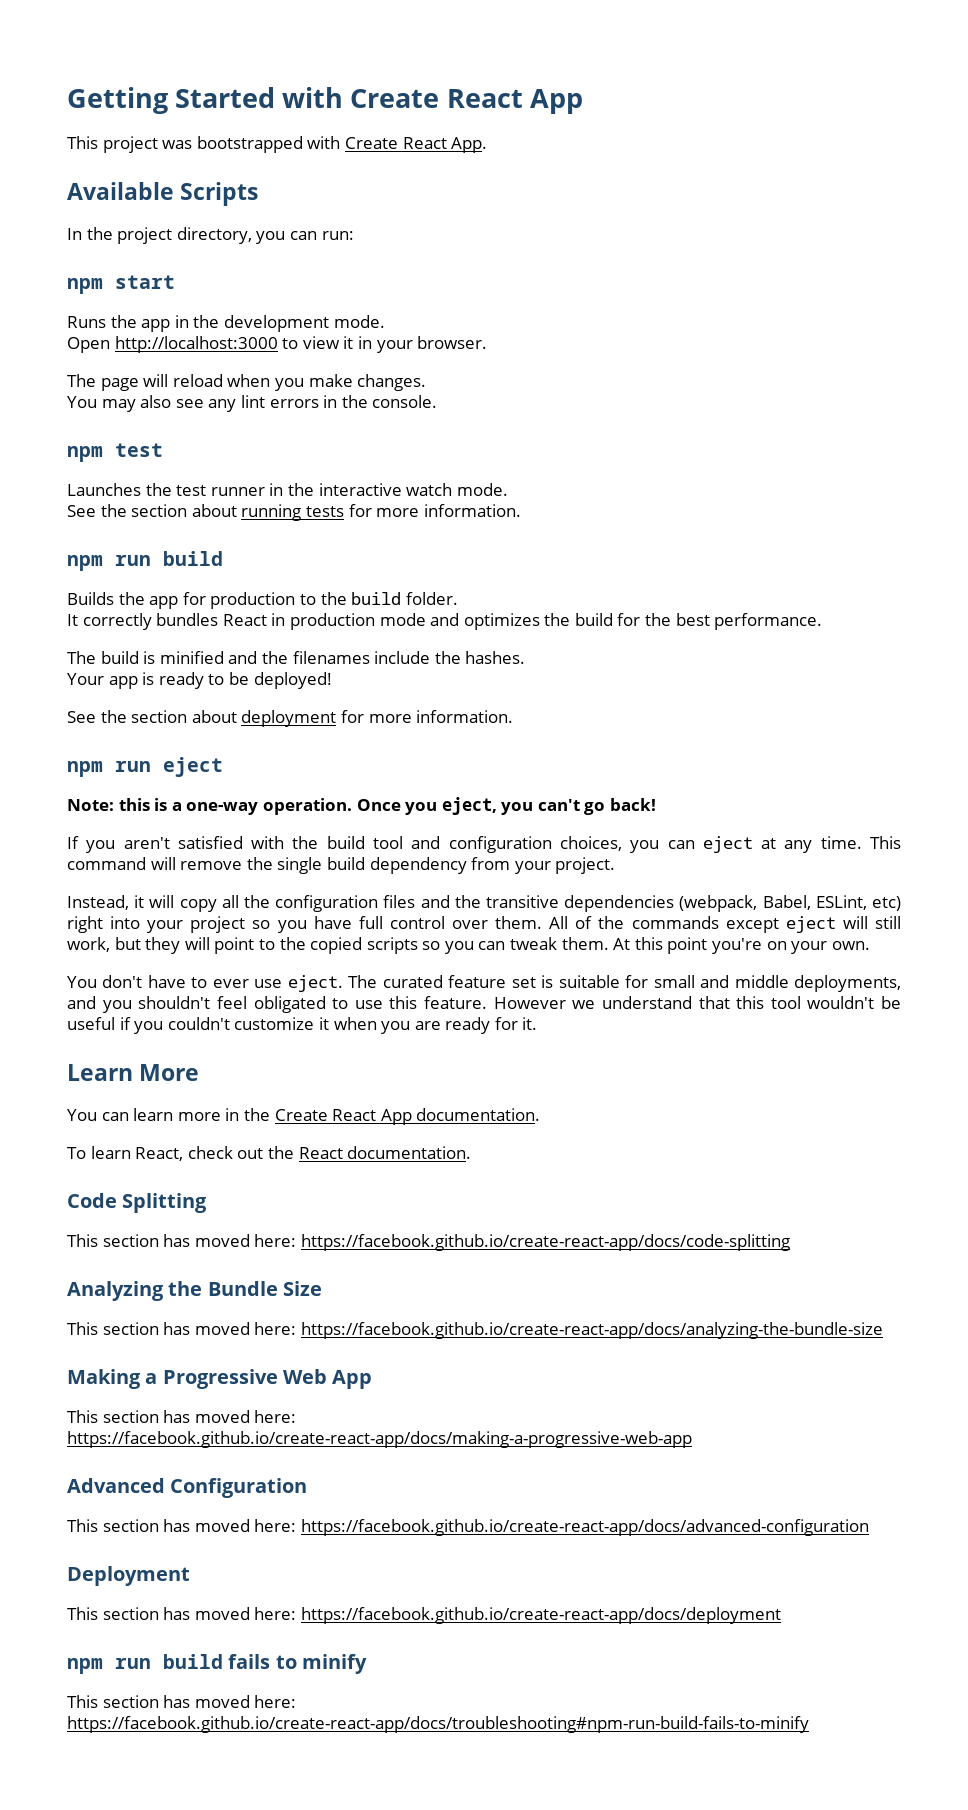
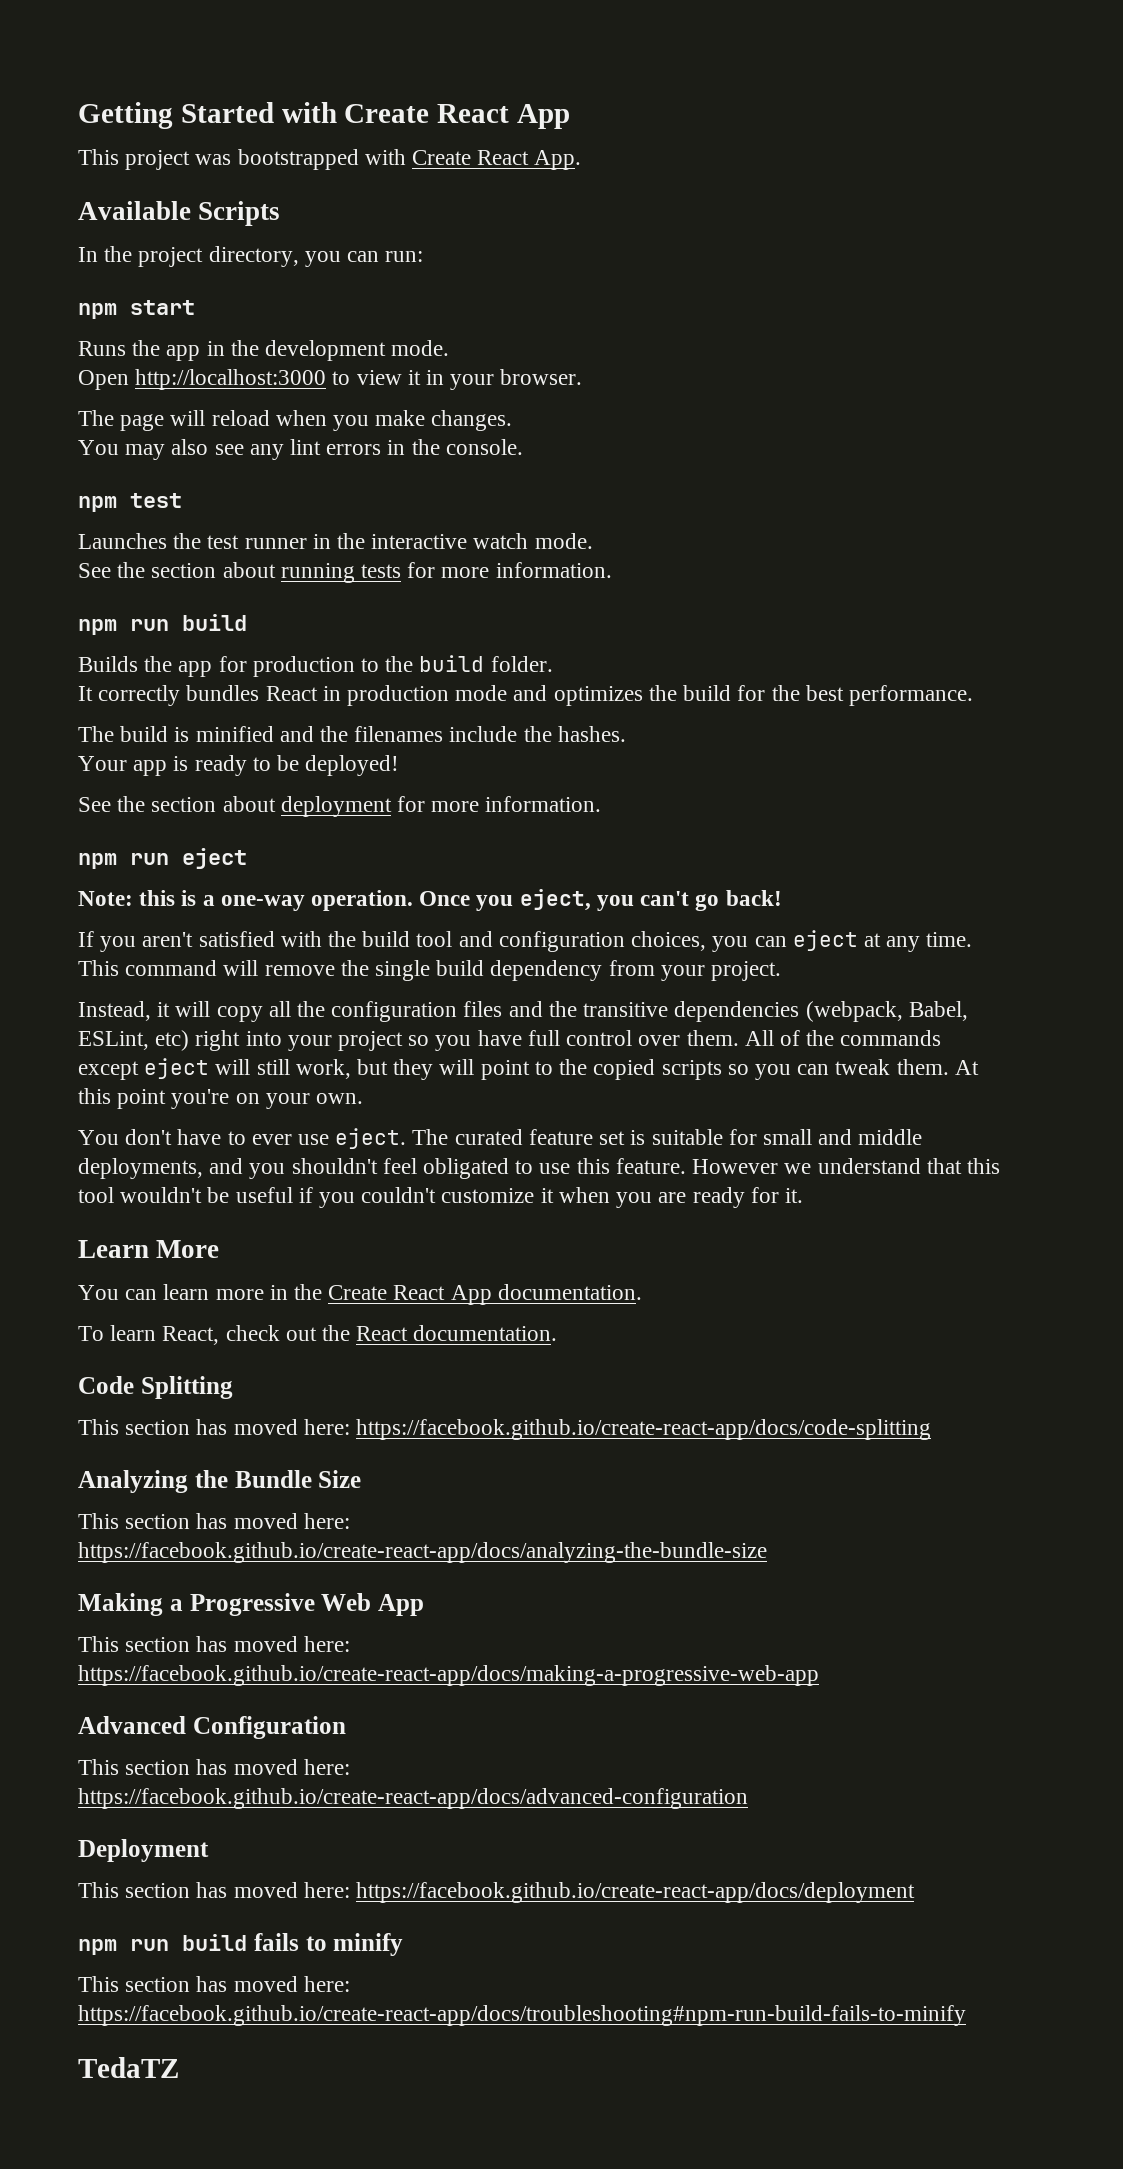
+ TedaTZ

